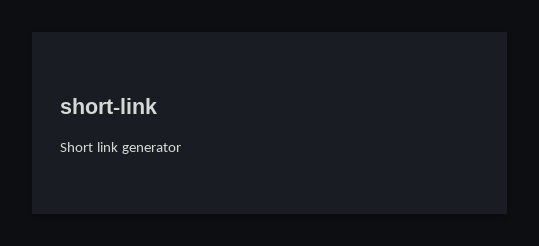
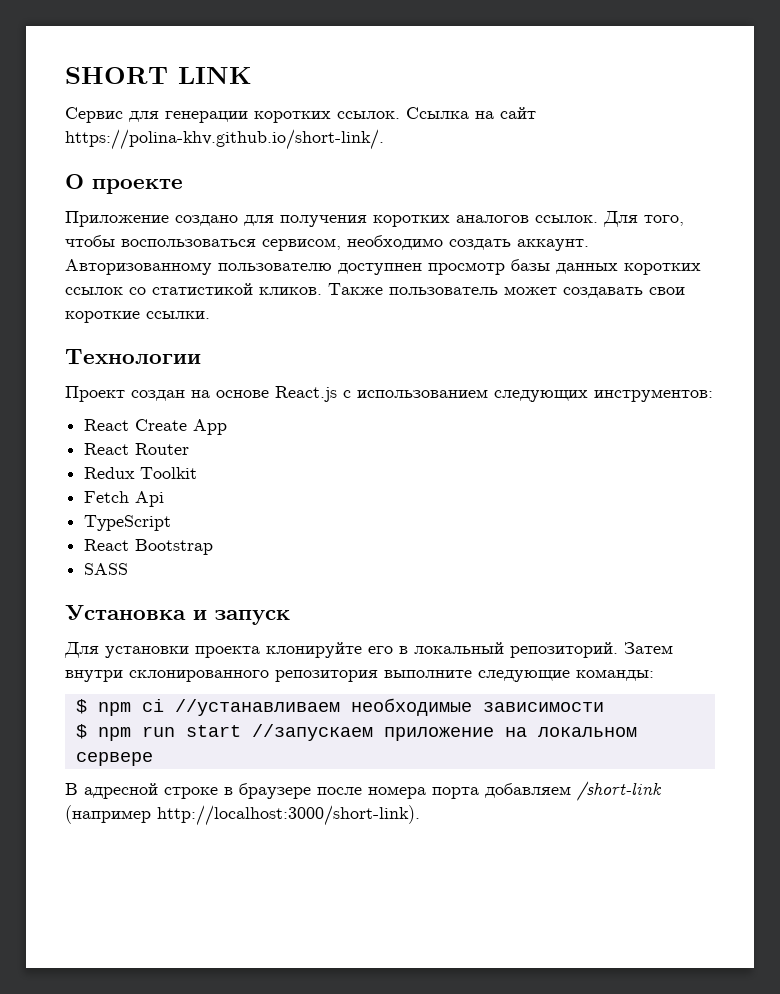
- short-link
- Short link generator
+ SHORT LINK
+ Сервис для генерации коротких ссылок. Ссылка на сайт https://polina-khv.github.io/short-link/.
+ О проекте
+ Приложение создано для получения коротких аналогов ссылок. Для того, чтобы воспользоваться сервисом, необходимо создать аккаунт. Авторизованному пользователю доступнен просмотр базы данных коротких ссылок со статистикой кликов. Также пользователь может создавать свои короткие ссылки.
+ Технологии
+ Проект создан на основе React.js с использованием следующих инструментов:
+ React Create App
+ React Router
+ Redux Toolkit
+ Fetch Api
+ TypeScript
+ React Bootstrap
+ SASS
+ Установка и запуск
+ Для установки проекта клонируйте его в локальный репозиторий. Затем внутри склонированного репозитория выполните следующие команды:
+ $ npm ci //устанавливаем необходимые зависимости
+ $ npm run start //запускаем приложение на локальном сервере
+ В адресной строке в браузере после номера порта добавляем /short-link (например http://localhost:3000/short-link).

